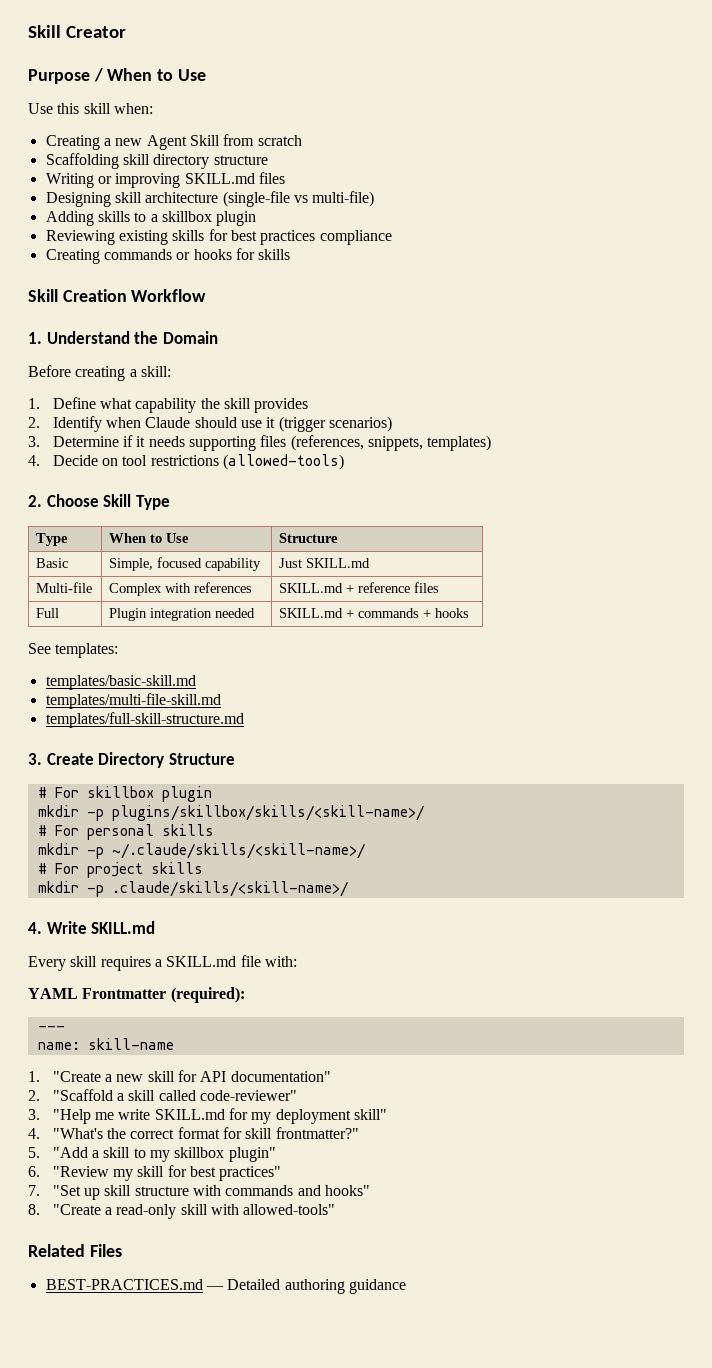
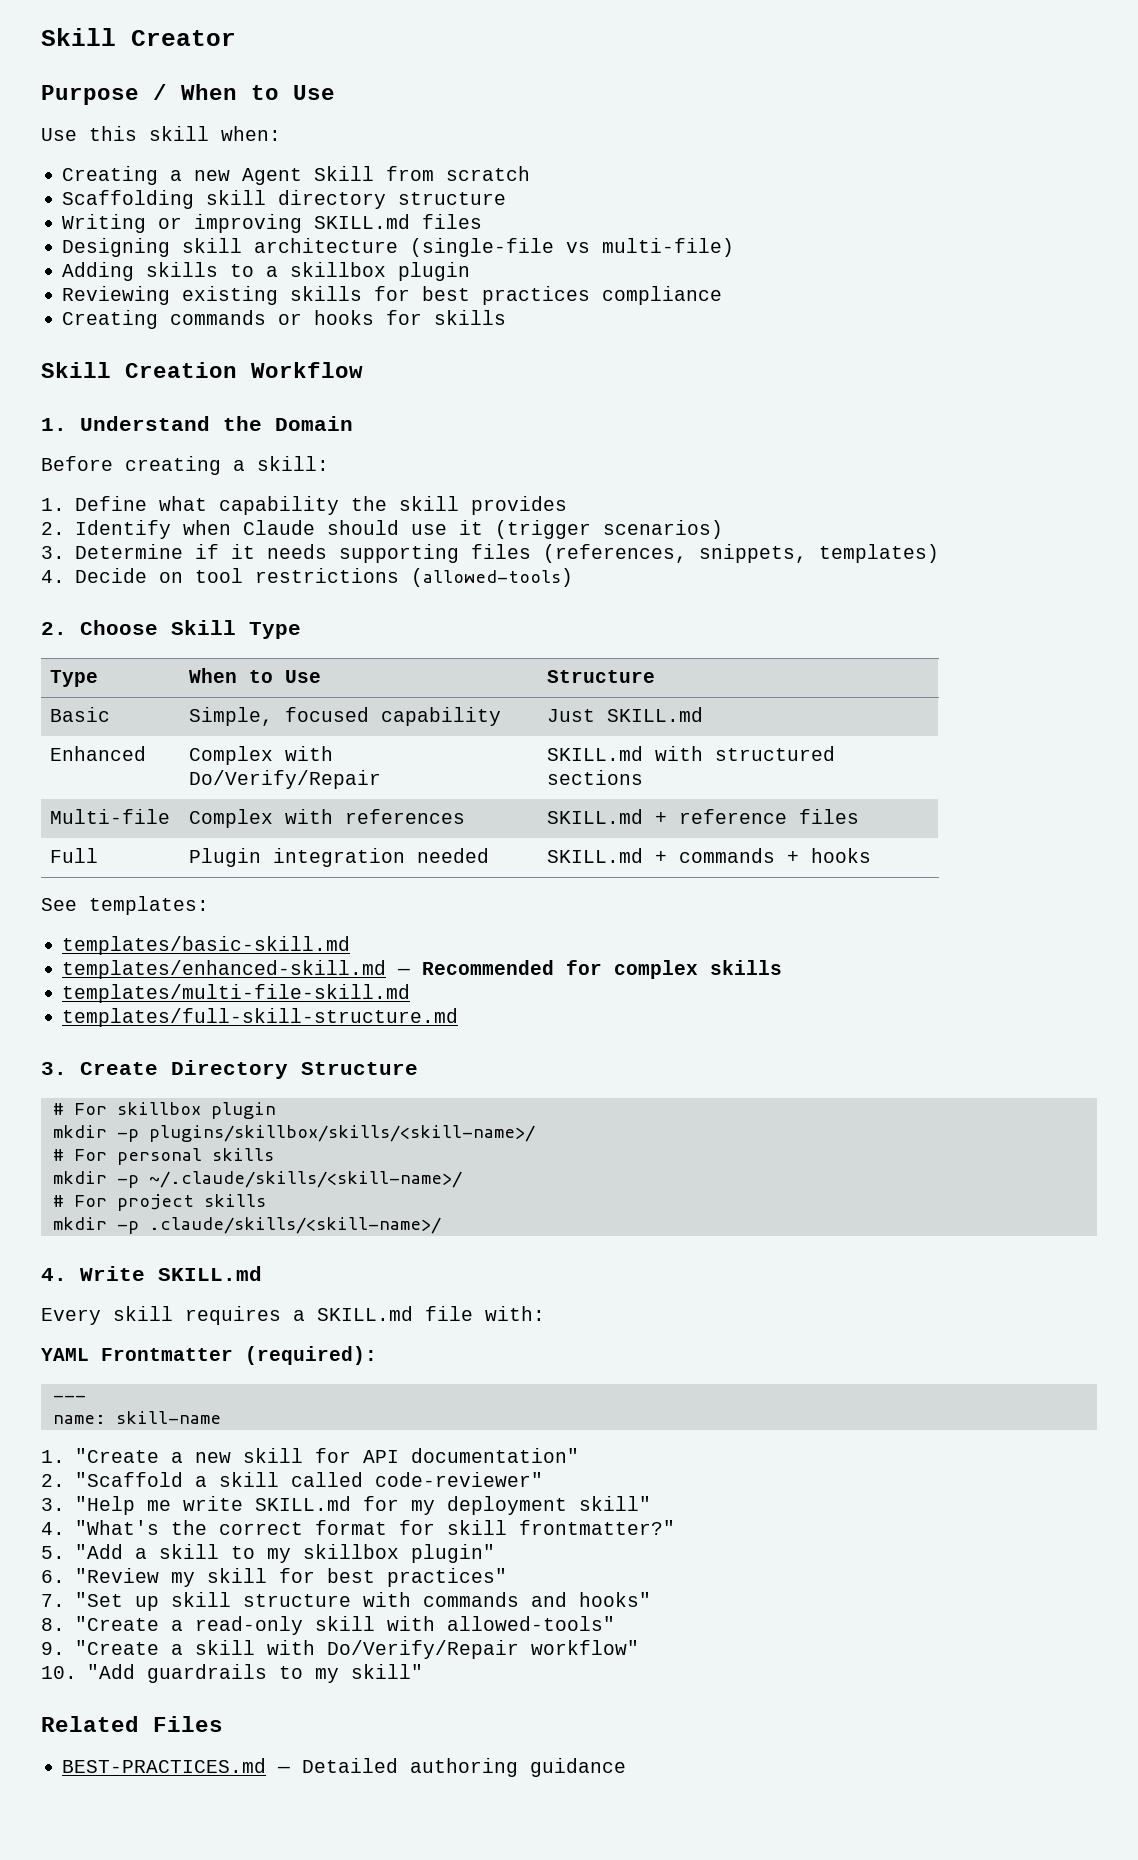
+ Enhanced | Complex with Do/Verify/Repair | SKILL.md with structured sections
+ templates/enhanced-skill.md — Recommended for complex skills
+ 9. "Create a skill with Do/Verify/Repair workflow"
+ 10. "Add guardrails to my skill"

